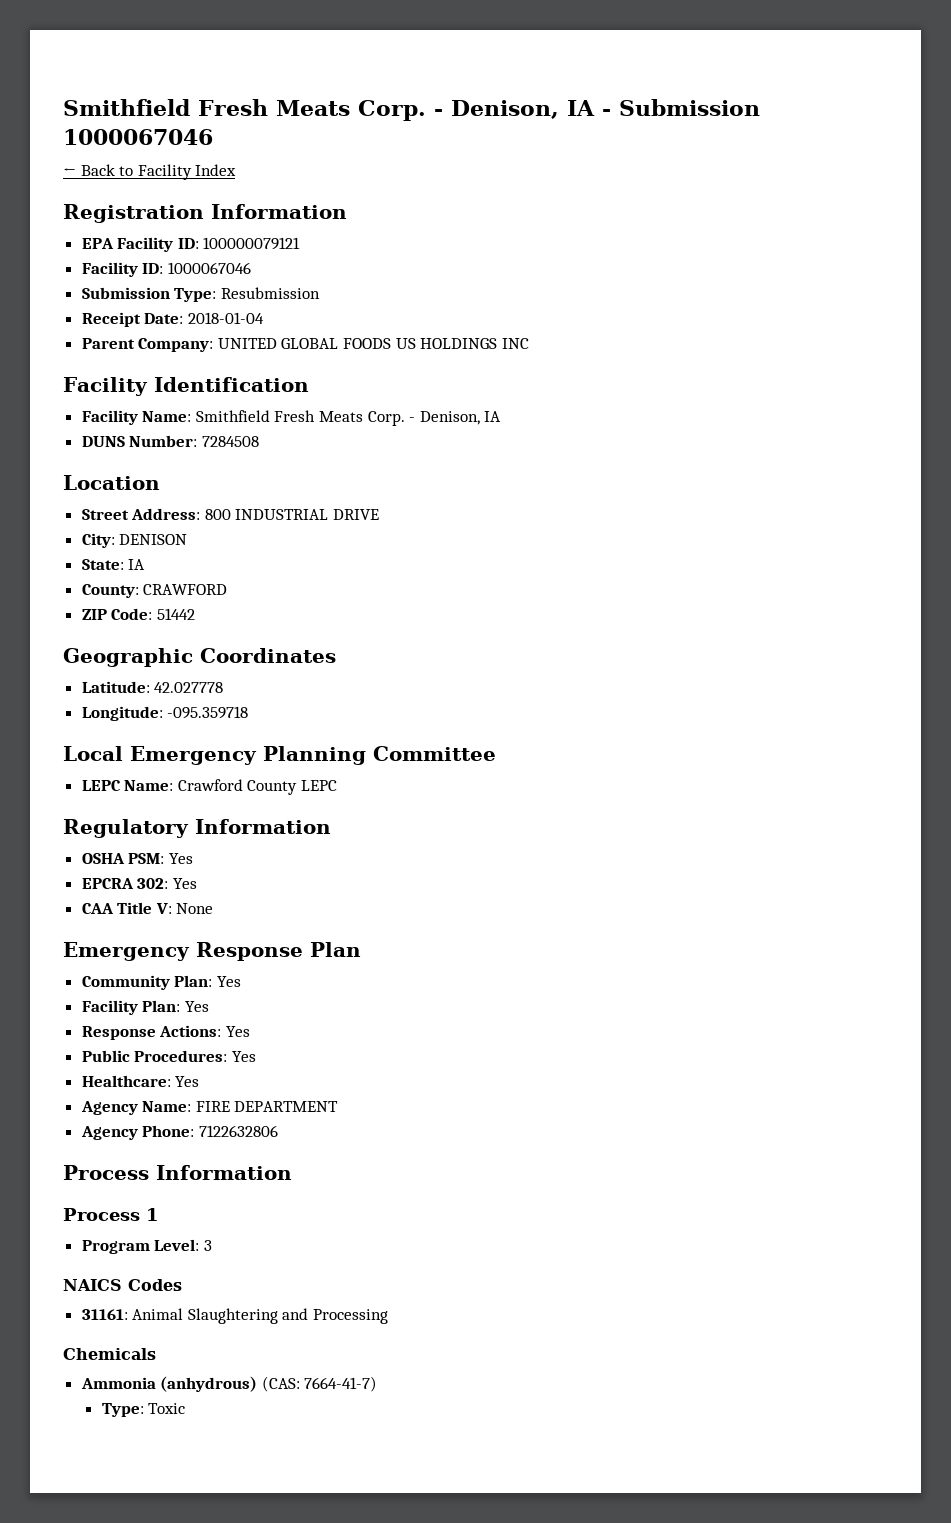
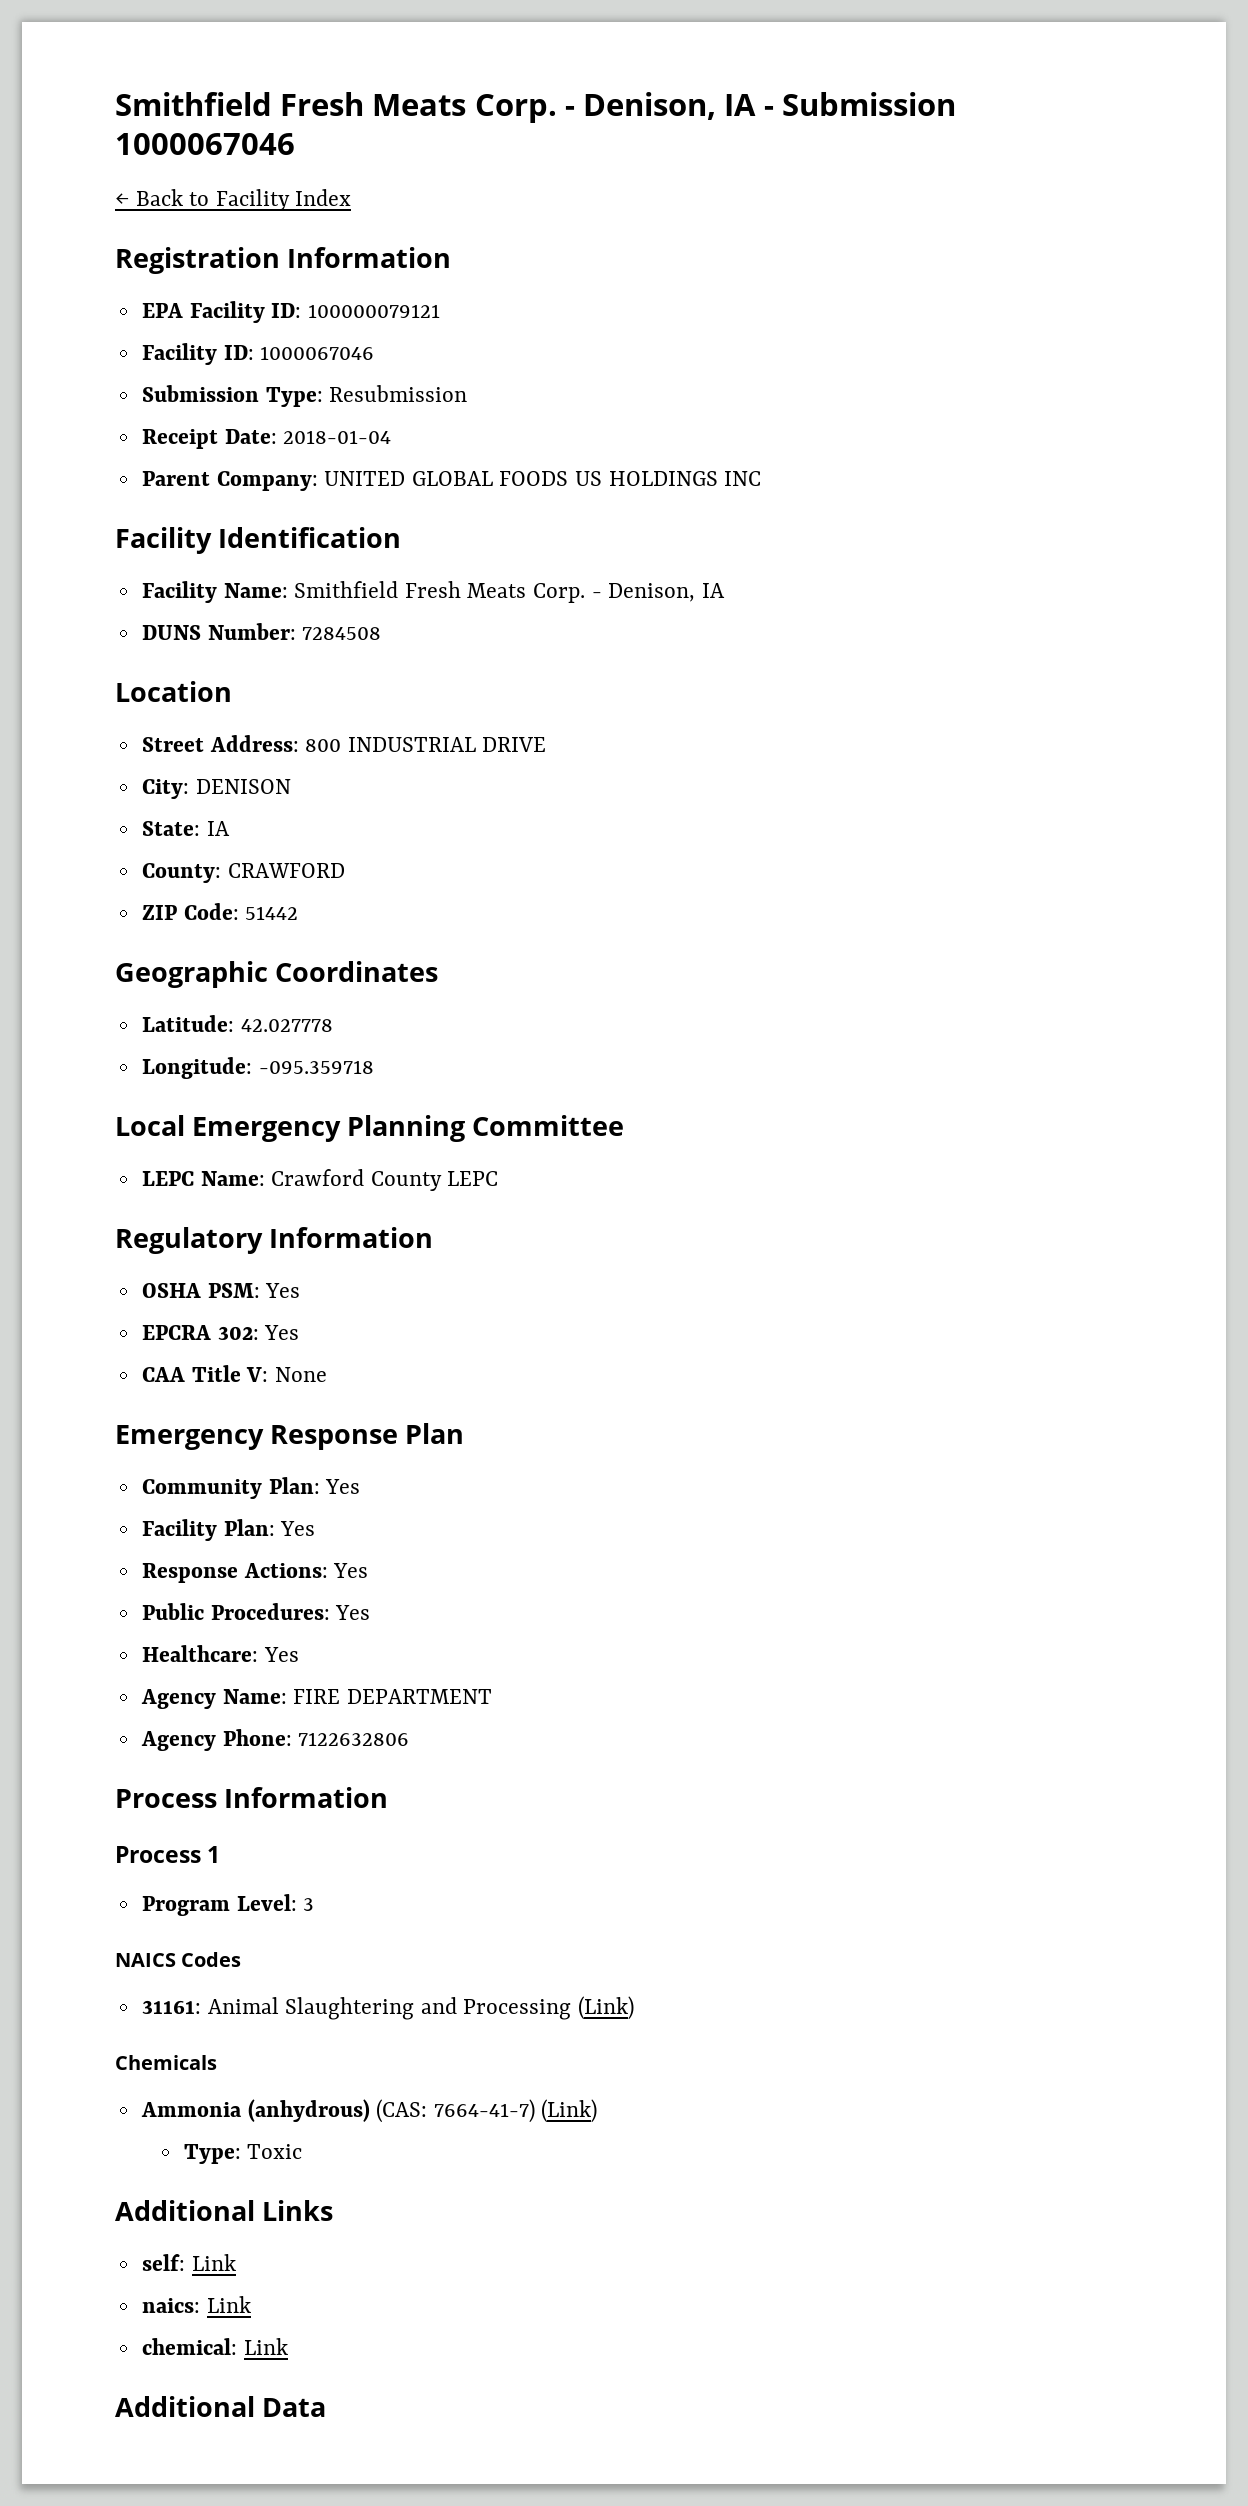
- 31161: Animal Slaughtering and Processing
+ 31161: Animal Slaughtering and Processing (Link)
- Ammonia (anhydrous) (CAS: 7664-41-7)
+ Ammonia (anhydrous) (CAS: 7664-41-7) (Link)
+ Additional Links
+ self: Link
+ naics: Link
+ chemical: Link
+ Additional Data

